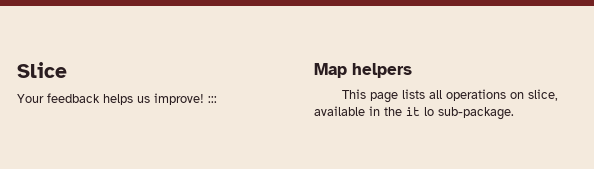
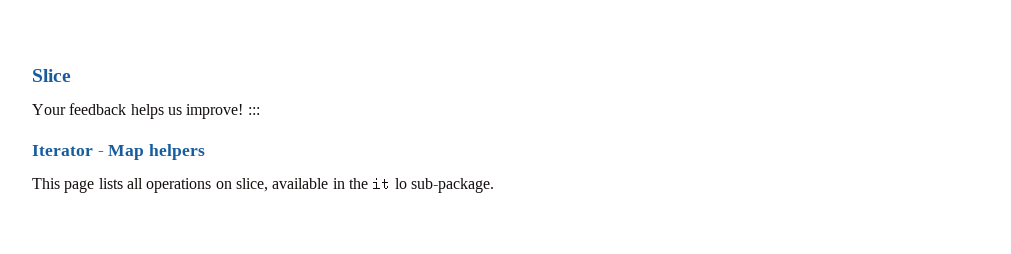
- Map helpers
+ Iterator - Map helpers

